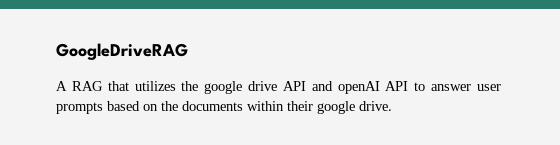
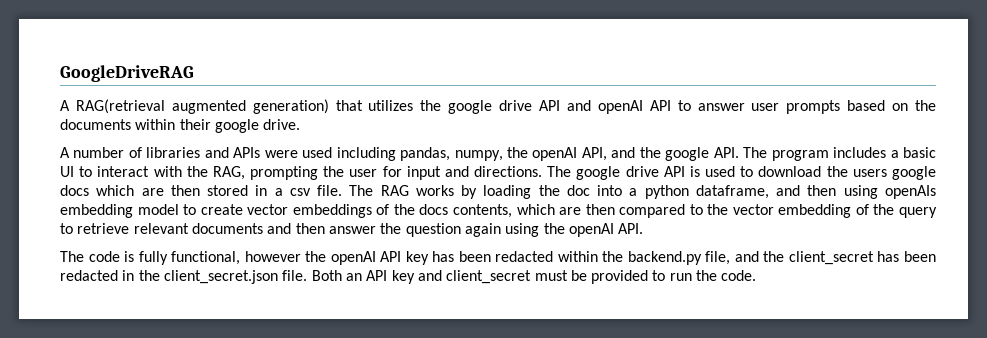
- A RAG that utilizes the google drive API and openAI API to answer user prompts based on the documents within their google drive.
+ A RAG(retrieval augmented generation) that utilizes the google drive API and openAI API to answer user prompts based on the documents within their google drive.
+ A number of libraries and APIs were used including pandas, numpy, the openAI API, and the google API. The program includes a basic UI to interact with the RAG, prompting the user for input and directions. The google drive API is used to download the users google docs which are then stored in a csv file. The RAG works by loading the doc into a python dataframe, and then using openAIs embedding model to create vector embeddings of the docs contents, which are then compared to the vector embedding of the query to retrieve relevant documents and then answer the question again using the openAI API.
+ The code is fully functional, however the openAI API key has been redacted within the backend.py file, and the client_secret has been redacted in the client_secret.json file. Both an API key and client_secret must be provided to run the code.

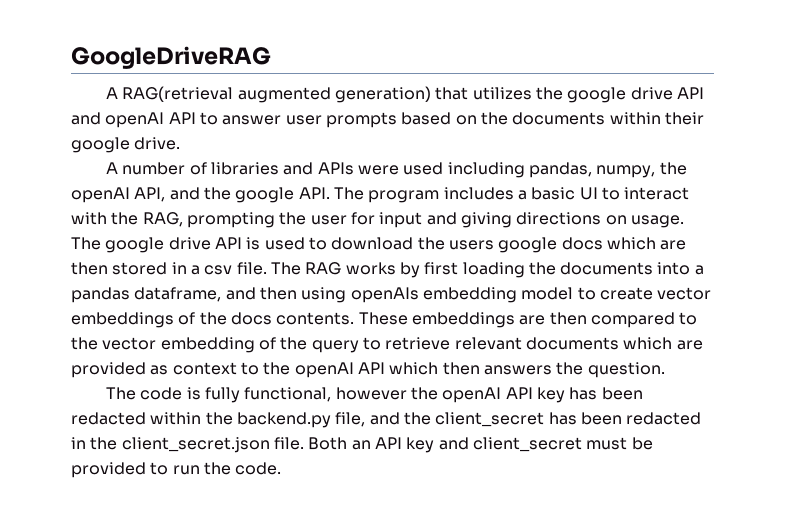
- A number of libraries and APIs were used including pandas, numpy, the openAI API, and the google API. The program includes a basic UI to interact with the RAG, prompting the user for input and directions.
+ A number of libraries and APIs were used including pandas, numpy, the openAI API, and the google API. The program includes a basic UI to interact with the RAG, prompting the user for input and giving directions on usage.
- The RAG works by loading the doc into a python dataframe, and then using openAIs embedding model to create vector embeddings of the docs contents, which are then compared to the vector embedding of the query to retrieve relevant documents and then answer the question again using the openAI API.
+ The RAG works by first loading the documents into a pandas dataframe, and then using openAIs embedding model to create vector embeddings of the docs contents. These embeddings are then compared to the vector embedding of the query to retrieve relevant documents which are provided as context to the openAI API which then answers the question.

